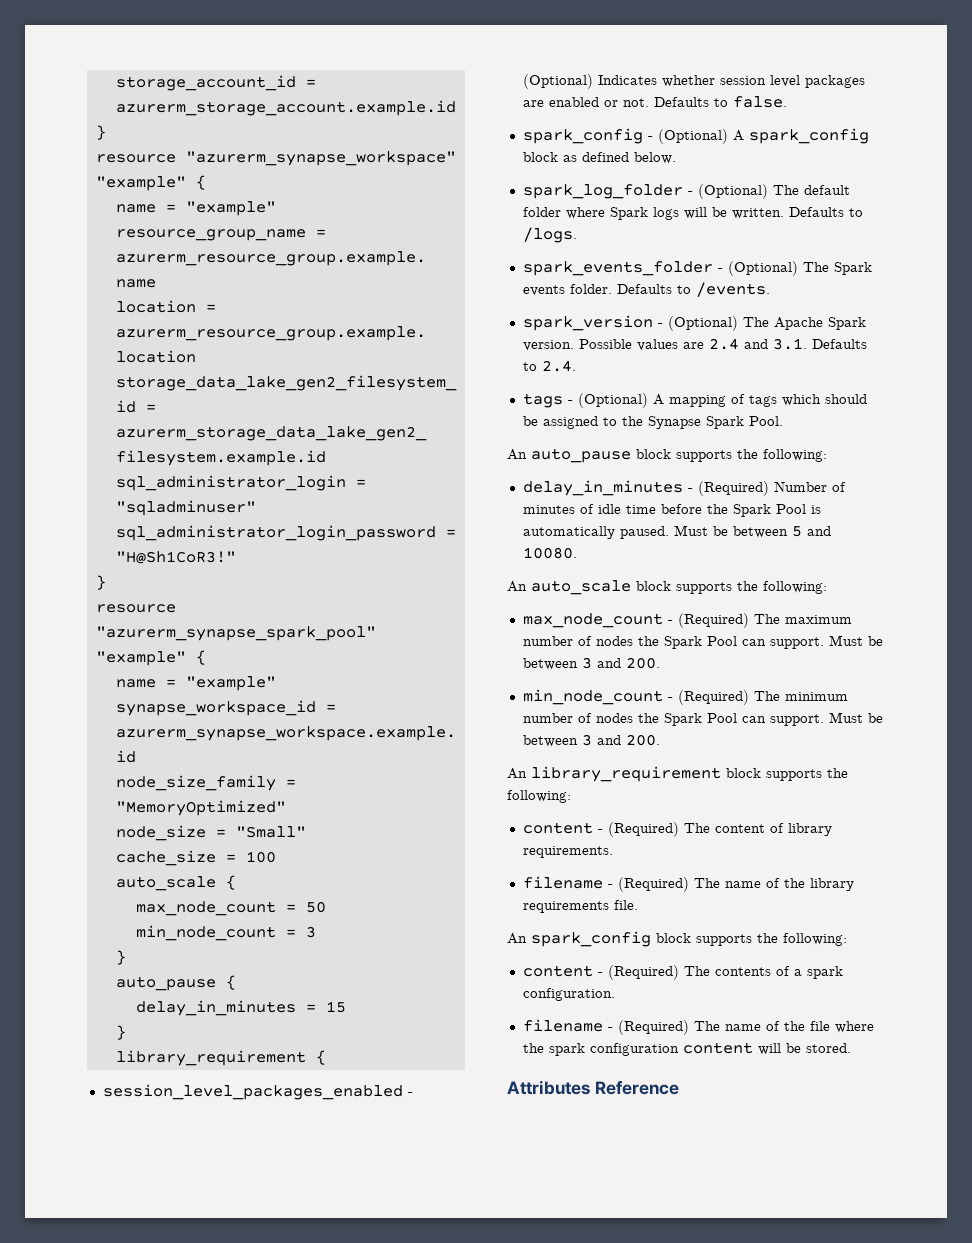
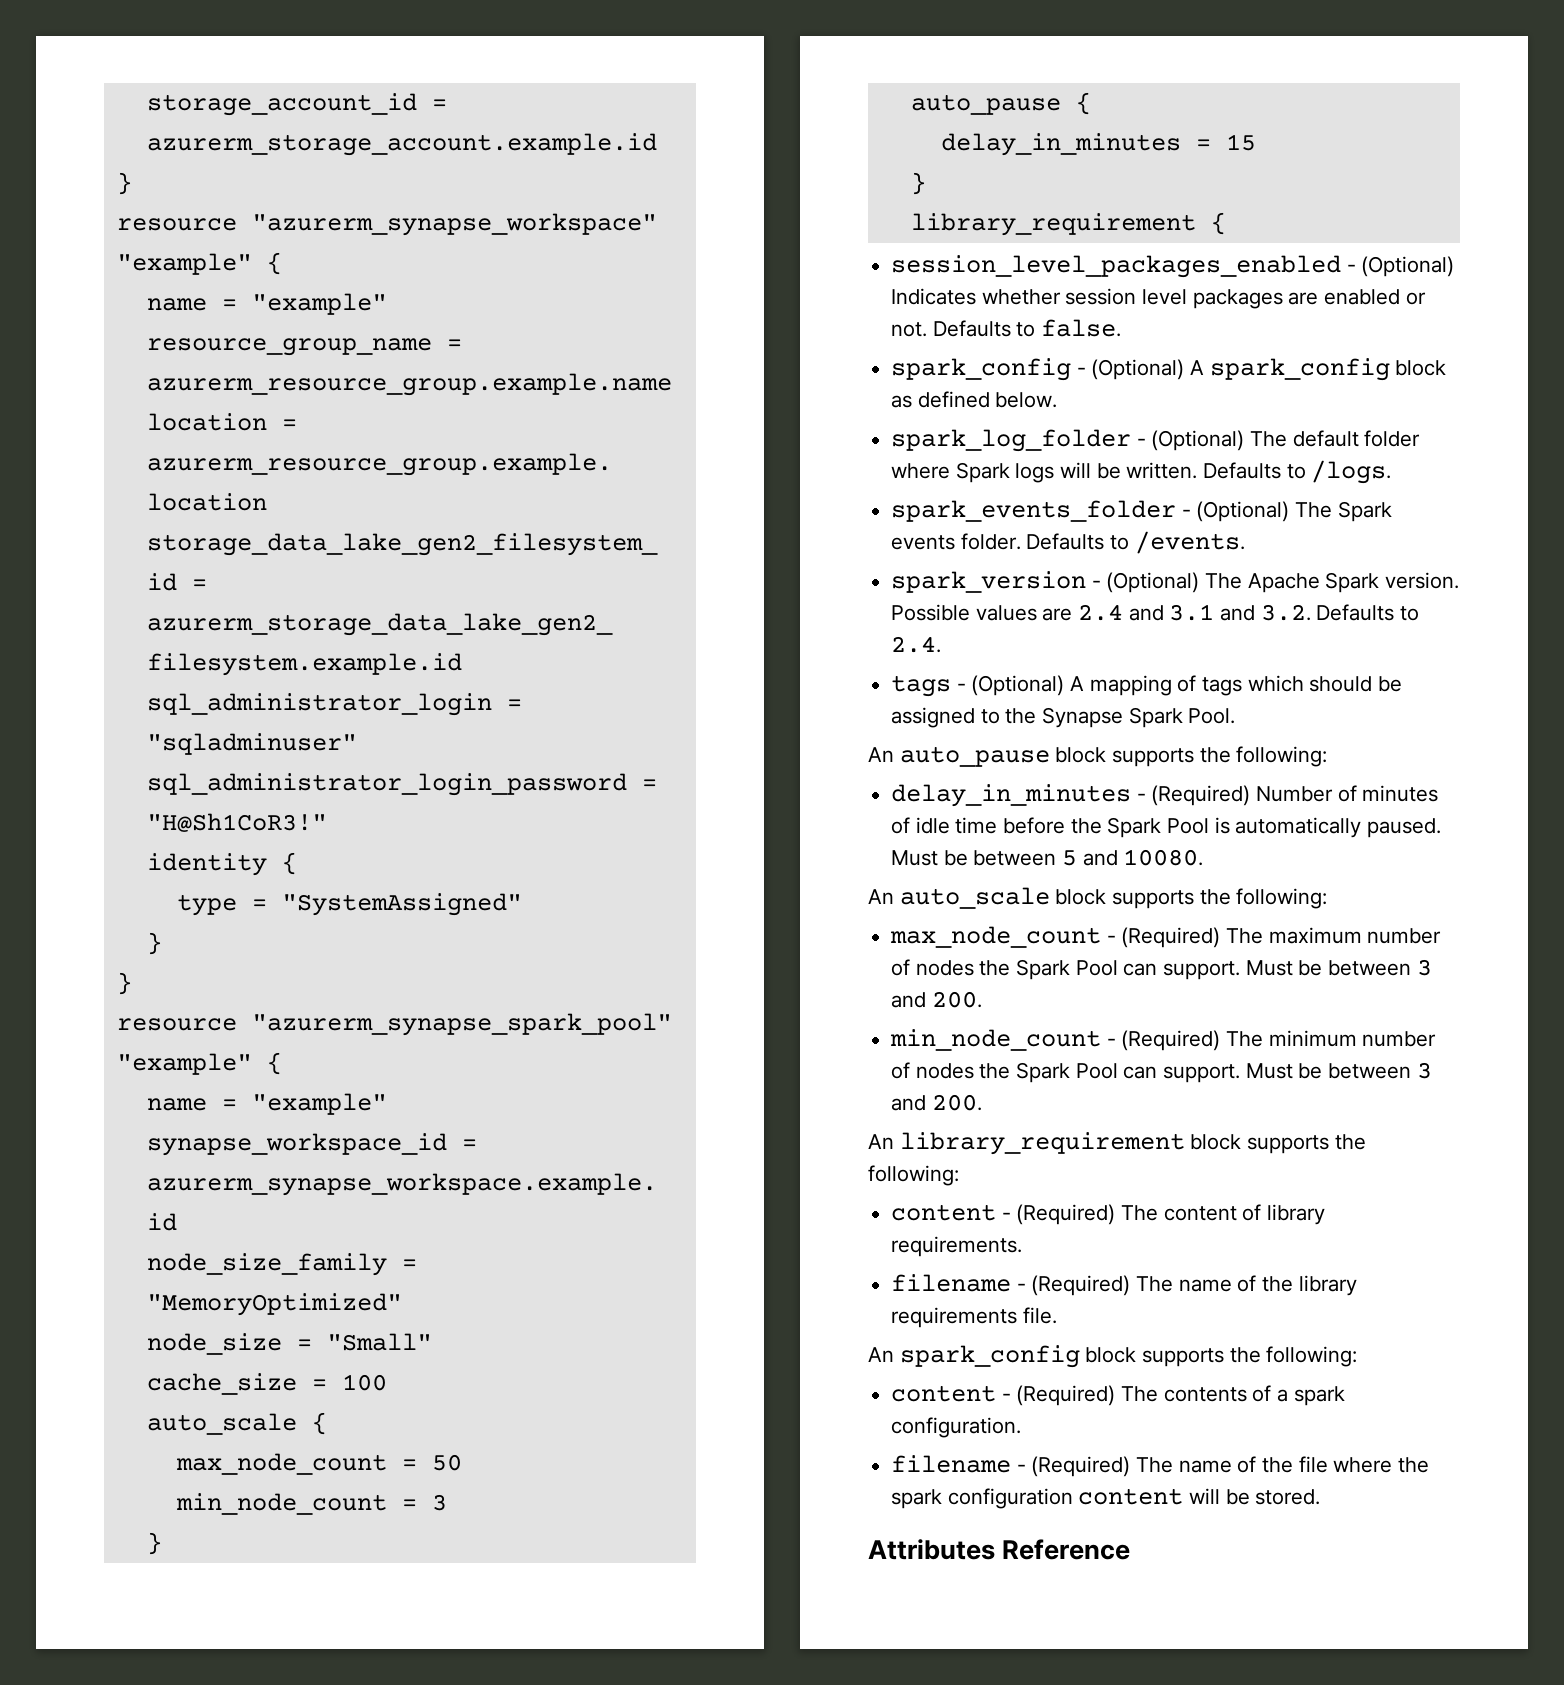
+ identity {
+ type = "SystemAssigned"
+ }
- Possible values are 2.4 and 3.1. Defaults to 2.4.
+ Possible values are 2.4 and 3.1 and 3.2. Defaults to 2.4.

